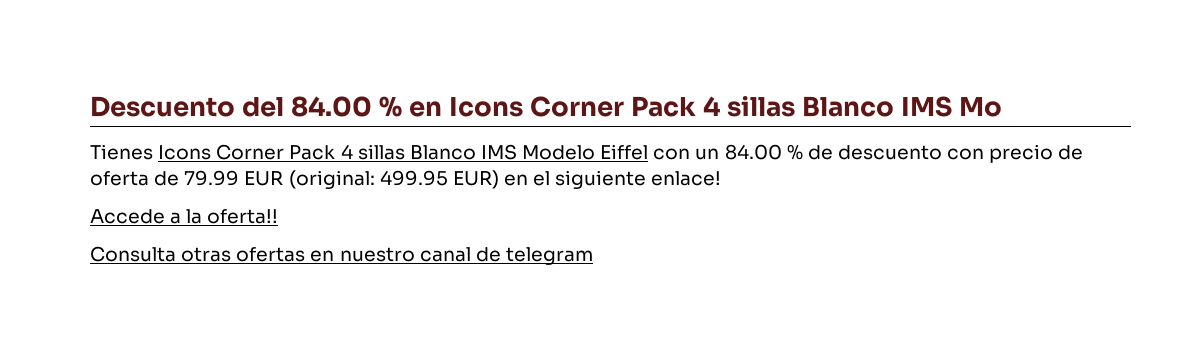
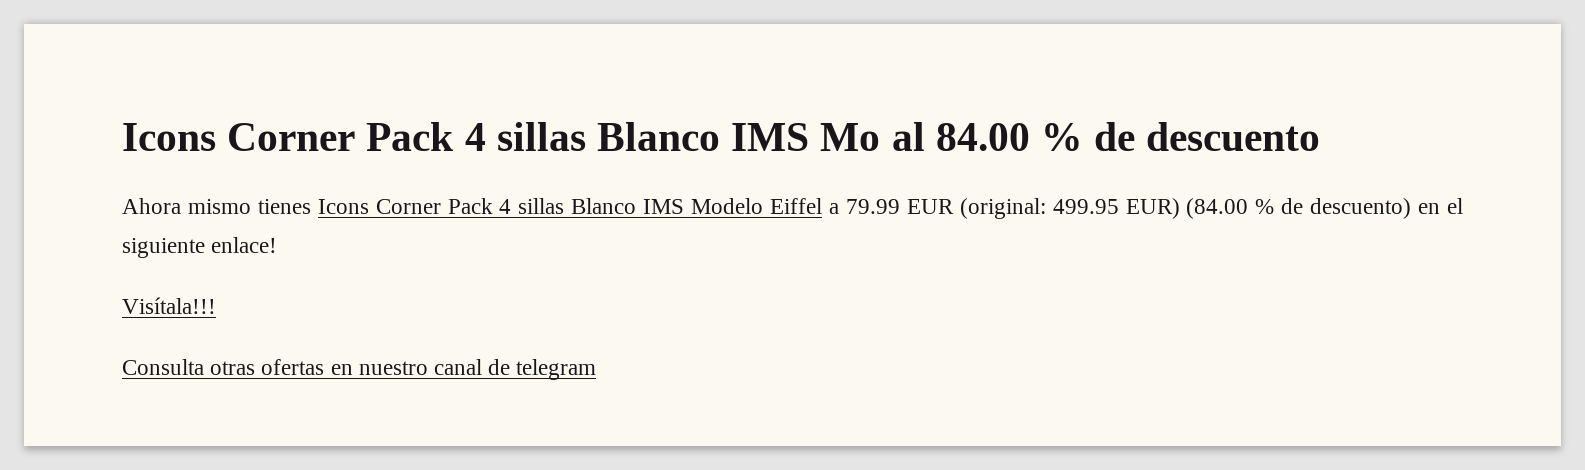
- Descuento del 84.00 % en Icons Corner Pack 4 sillas Blanco IMS Mo
- Tienes Icons Corner Pack 4 sillas Blanco IMS Modelo Eiffel con un 84.00 % de descuento con precio de oferta de 79.99 EUR (original: 499.95 EUR) en el siguiente enlace!
+ Icons Corner Pack 4 sillas Blanco IMS Mo al 84.00 % de descuento
+ Ahora mismo tienes Icons Corner Pack 4 sillas Blanco IMS Modelo Eiffel a 79.99 EUR (original: 499.95 EUR) (84.00 % de descuento) en el siguiente enlace!
- Accede a la oferta!!
+ Visítala!!!

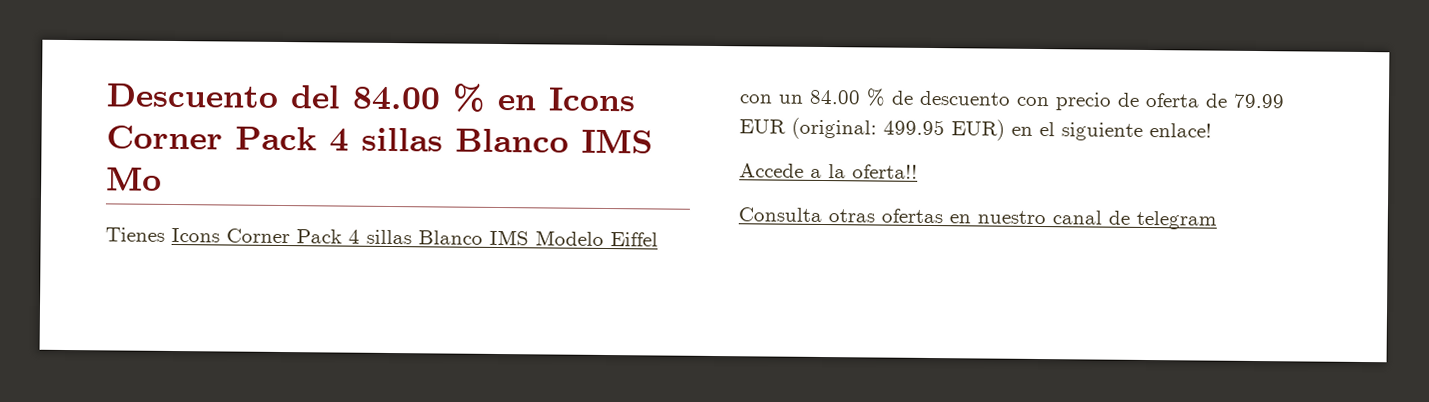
- Icons Corner Pack 4 sillas Blanco IMS Mo al 84.00 % de descuento
- Ahora mismo tienes Icons Corner Pack 4 sillas Blanco IMS Modelo Eiffel a 79.99 EUR (original: 499.95 EUR) (84.00 % de descuento) en el siguiente enlace!
+ Descuento del 84.00 % en Icons Corner Pack 4 sillas Blanco IMS Mo
+ Tienes Icons Corner Pack 4 sillas Blanco IMS Modelo Eiffel con un 84.00 % de descuento con precio de oferta de 79.99 EUR (original: 499.95 EUR) en el siguiente enlace!
- Visítala!!!
+ Accede a la oferta!!

